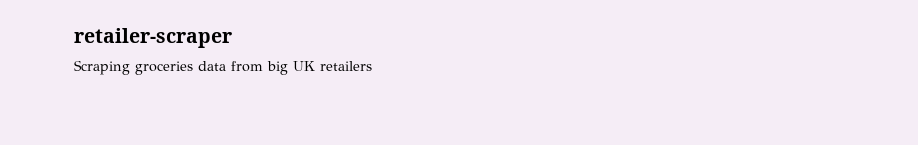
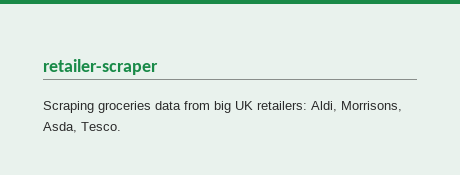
- Scraping groceries data from big UK retailers
+ Scraping groceries data from big UK retailers: Aldi, Morrisons, Asda, Tesco.

